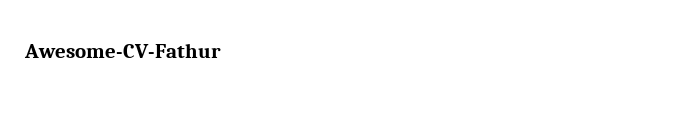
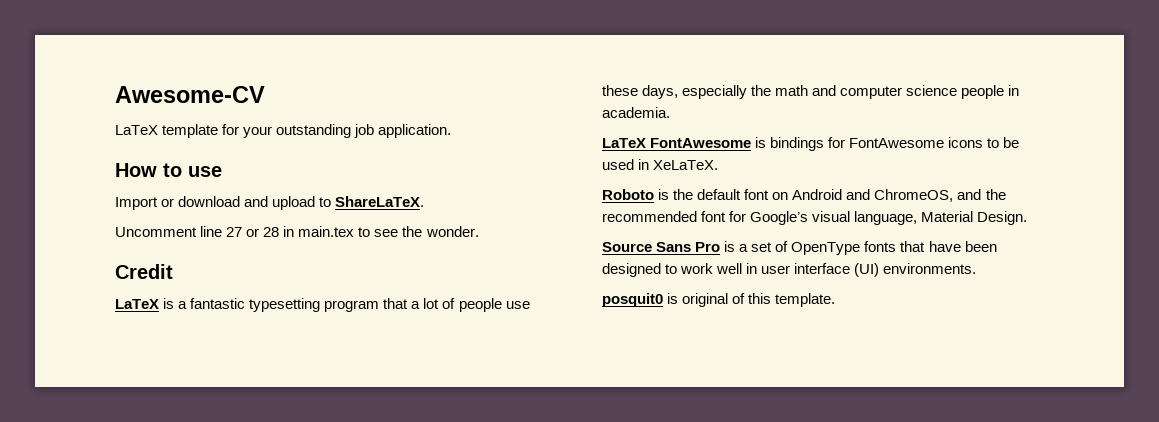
- Awesome-CV-Fathur
+ Awesome-CV
+ LaTeX template for your outstanding job application.
+ How to use
+ Import or download and upload to ShareLaTeX.
+ Uncomment line 27 or 28 in main.tex to see the wonder.
+ Credit
+ LaTeX is a fantastic typesetting program that a lot of people use these days, especially the math and computer science people in academia.
+ LaTeX FontAwesome is bindings for FontAwesome icons to be used in XeLaTeX.
+ Roboto is the default font on Android and ChromeOS, and the recommended font for Google’s visual language, Material Design.
+ Source Sans Pro is a set of OpenType fonts that have been designed to work well in user interface (UI) environments.
+ posquit0 is original of this template.

